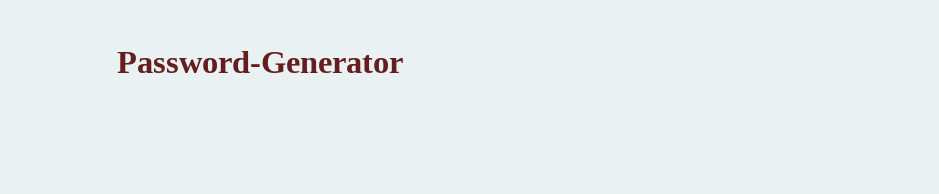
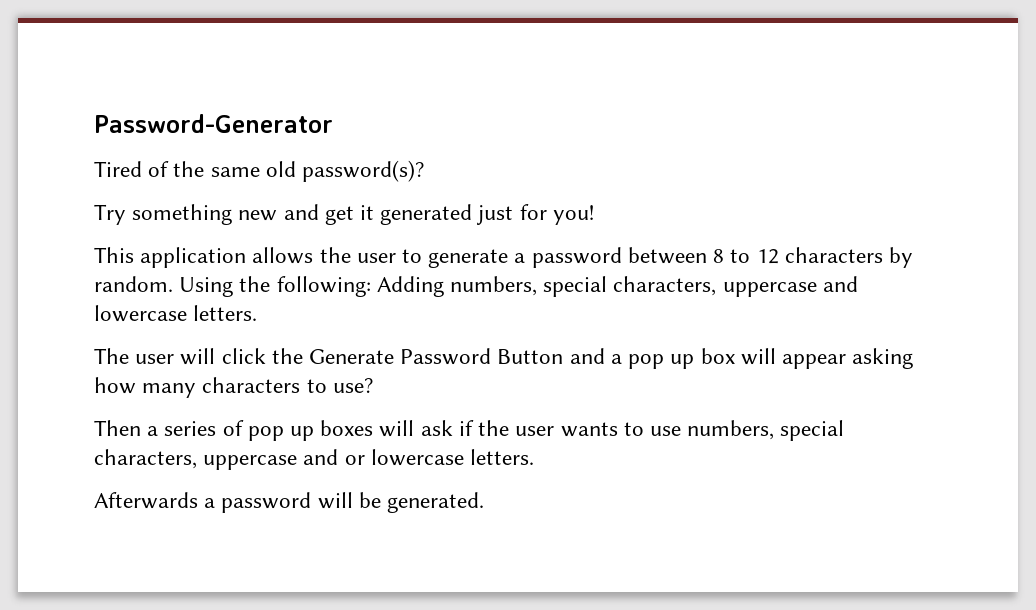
+ Tired of the same old password(s)?
+ Try something new and get it generated just for you!
+ This application allows the user to generate a password between 8 to 12 characters by random. Using the following: Adding numbers, special characters, uppercase and lowercase letters.
+ The user will click the Generate Password Button and a pop up box will appear asking how many characters to use?
+ Then a series of pop up boxes will ask if the user wants to use numbers, special characters, uppercase and or lowercase letters.
+ Afterwards a password will be generated.

